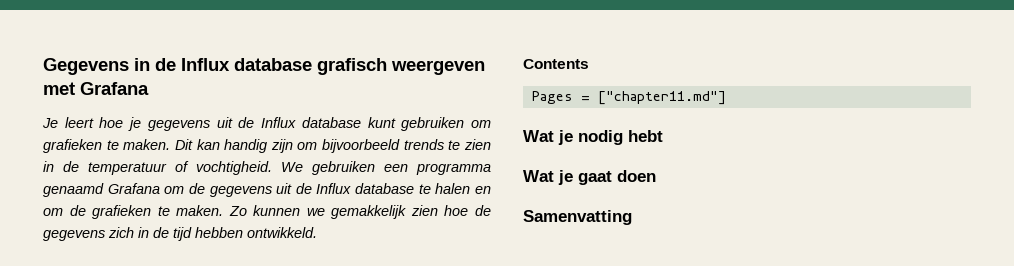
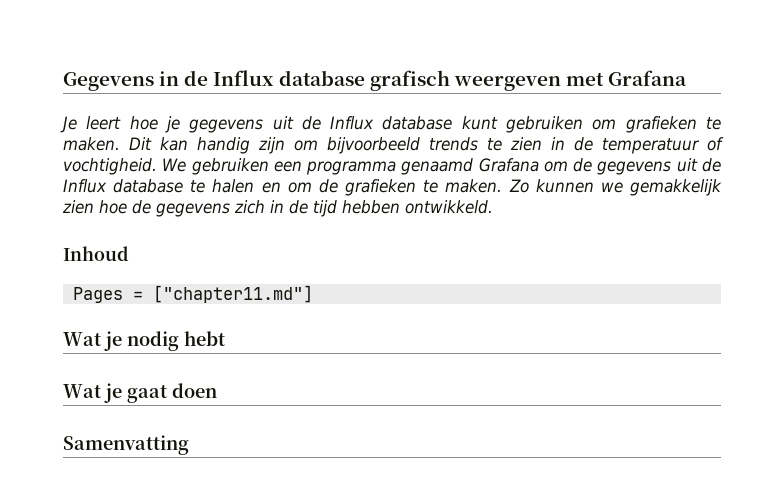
- Contents
+ Inhoud

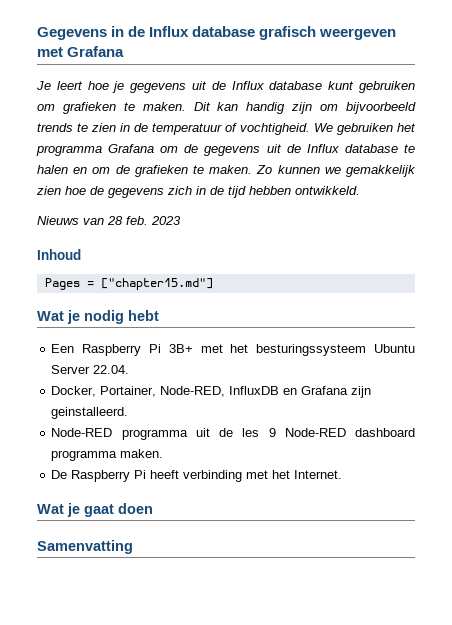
- We gebruiken een programma genaamd Grafana om de gegevens uit de Influx database te halen en om de grafieken te maken.
+ We gebruiken het programma Grafana om de gegevens uit de Influx database te halen en om de grafieken te maken.
+ Nieuws van 28 feb. 2023
- Pages = ["chapter11.md"]
+ Pages = ["chapter15.md"]
+ Een Raspberry Pi 3B+ met het besturingssysteem Ubuntu Server 22.04.
+ Docker, Portainer, Node-RED, InfluxDB en Grafana zijn geinstalleerd.
+ Node-RED programma uit de les 9 Node-RED dashboard programma maken.
+ De Raspberry Pi heeft verbinding met het Internet.

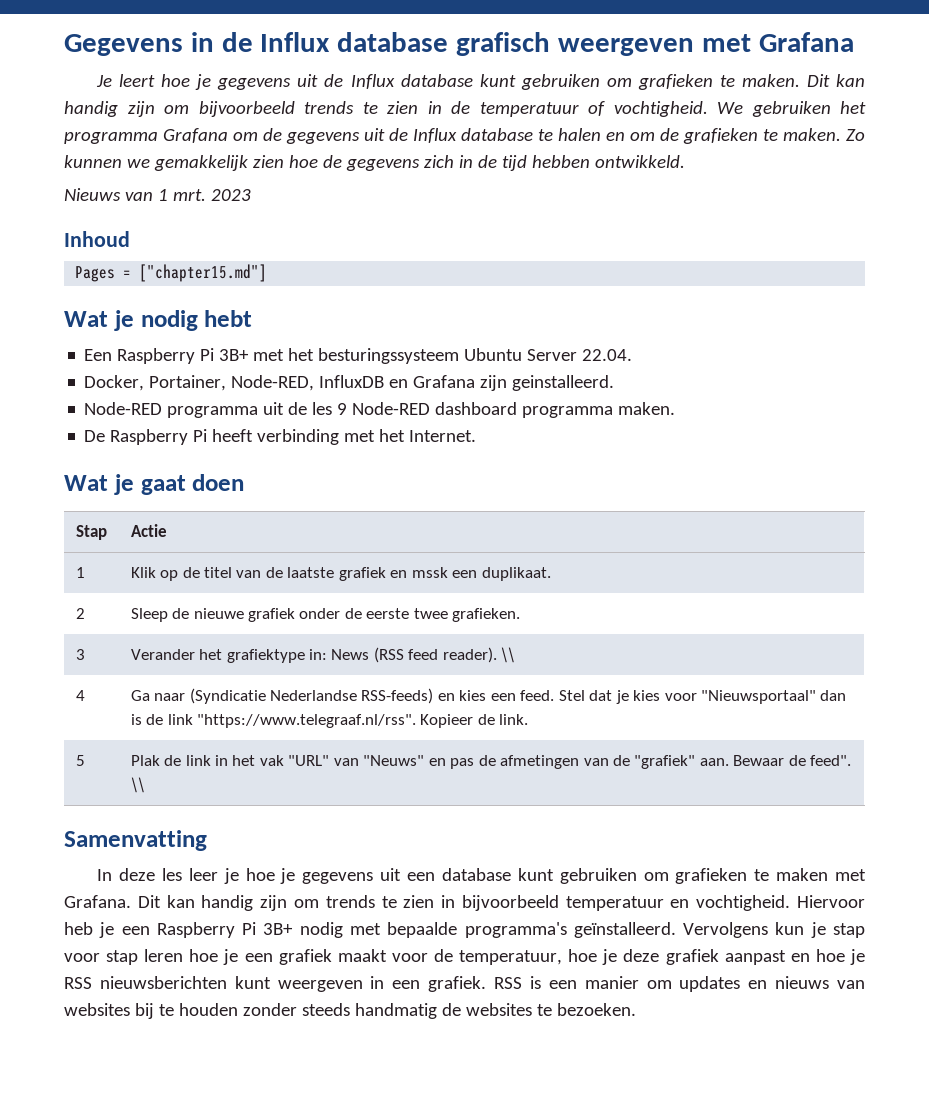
- Nieuws van 28 feb.
+ Nieuws van 1 mrt.
+ Stap | Actie
+ 1 | Klik op de titel van de laatste grafiek en mssk een duplikaat.
+ 2 | Sleep de nieuwe grafiek onder de eerste twee grafieken.
+ 3 | Verander het grafiektype in: News (RSS feed reader). \\
+ 4 | Ga naar (Syndicatie Nederlandse RSS-feeds) en kies een feed. Stel dat je kies voor "Nieuwsportaal" dan is de link "https://www.telegraaf.nl/rss". Kopieer de link.
+ 5 | Plak de link in het vak "URL" van "Neuws" en pas de afmetingen van de "grafiek" aan. Bewaar de feed". \\
  Samenvatting
+ In deze les leer je hoe je gegevens uit een database kunt gebruiken om grafieken te maken met Grafana. Dit kan handig zijn om trends te zien in bijvoorbeeld temperatuur en vochtigheid. Hiervoor heb je een Raspberry Pi 3B+ nodig met bepaalde programma's geïnstalleerd. Vervolgens kun je stap voor stap leren hoe je een grafiek maakt voor de temperatuur, hoe je deze grafiek aanpast en hoe je RSS nieuwsberichten kunt weergeven in een grafiek. RSS is een manier om updates en nieuws van websites bij te houden zonder steeds handmatig de websites te bezoeken.

